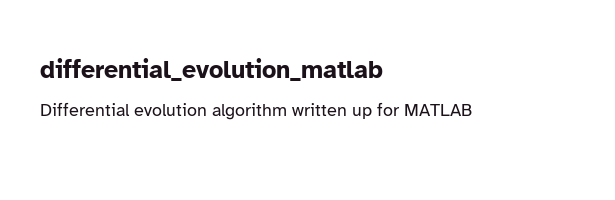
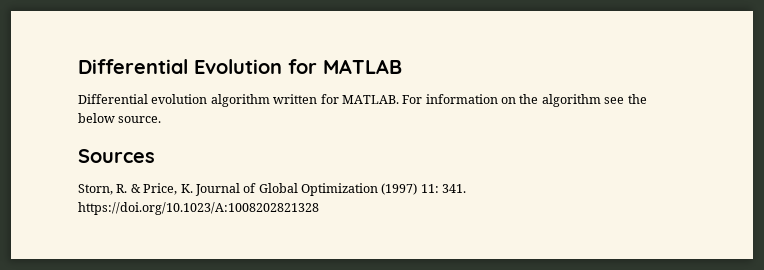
- differential_evolution_matlab
+ Differential Evolution for MATLAB
- Differential evolution algorithm written up for MATLAB
+ Differential evolution algorithm written for MATLAB. For information on the algorithm see the below source.
+ Sources
+ Storn, R. & Price, K. Journal of Global Optimization (1997) 11: 341. https://doi.org/10.1023/A:1008202821328

